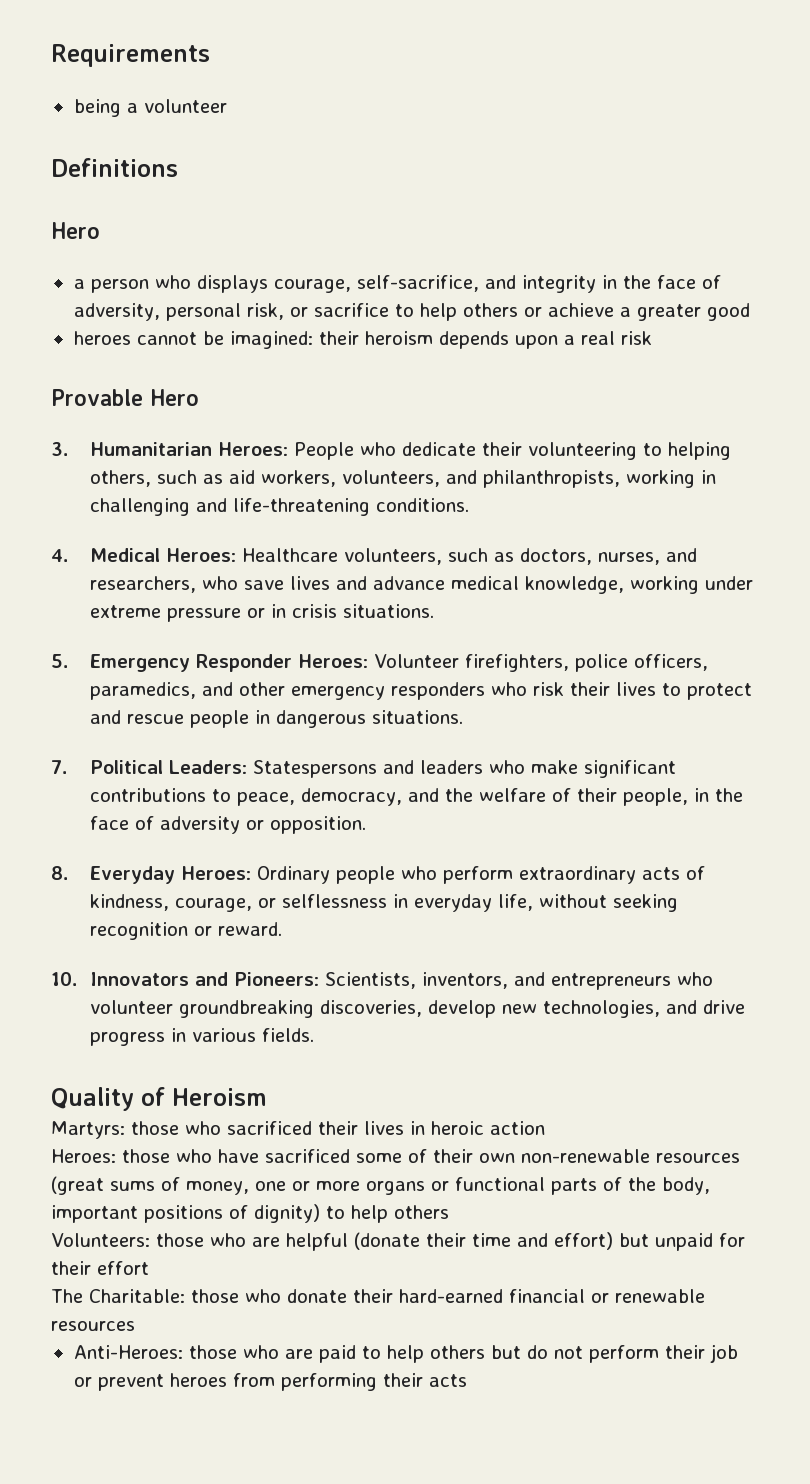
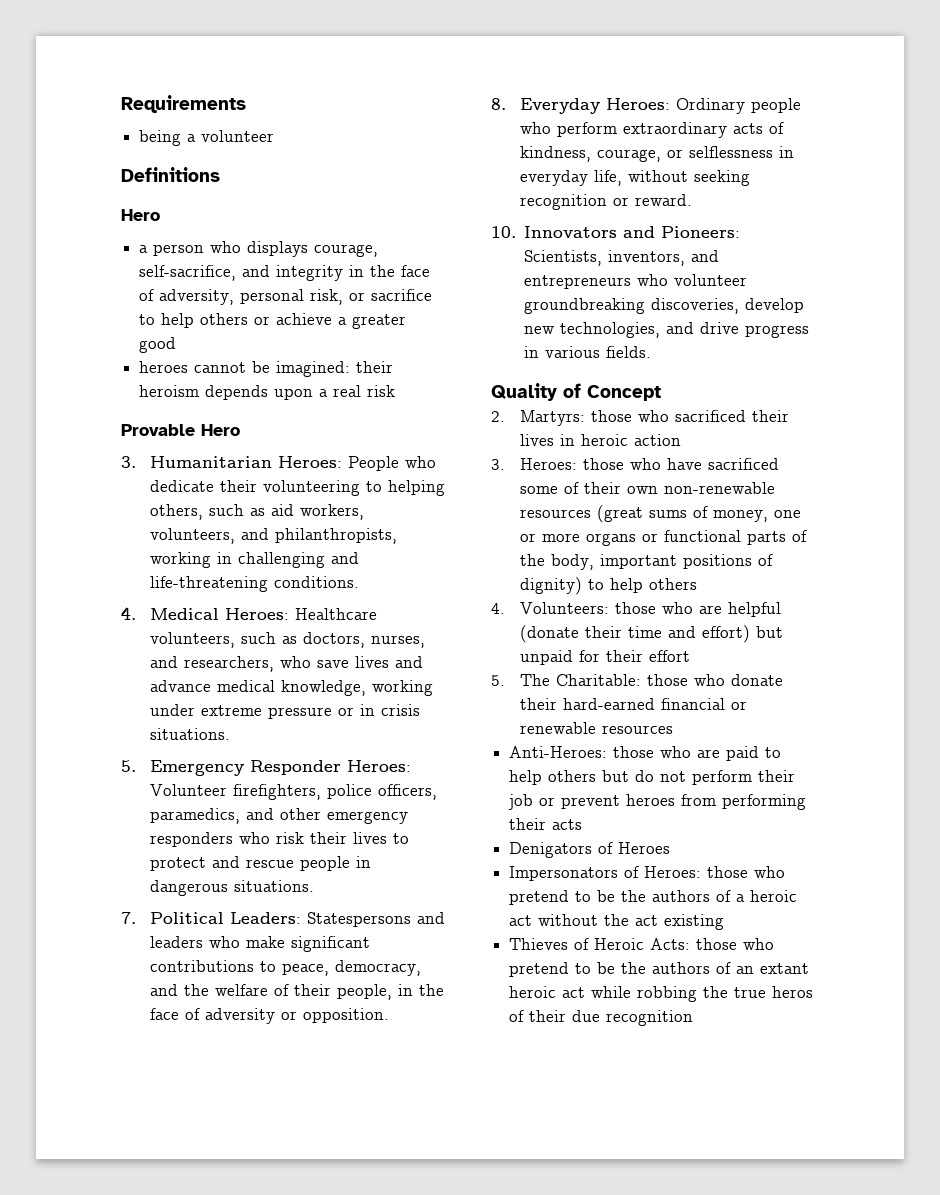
- Quality of Heroism
- Martyrs: those who sacrificed their lives in heroic action
+ Quality of Concept
+ 2. Martyrs: those who sacrificed their lives in heroic action
- Heroes: those who have sacrificed some of their own non-renewable resources (great sums of money, one or more organs or functional parts of the body, important positions of dignity) to help others
+ 3. Heroes: those who have sacrificed some of their own non-renewable resources (great sums of money, one or more organs or functional parts of the body, important positions of dignity) to help others
- Volunteers: those who are helpful (donate their time and effort) but unpaid for their effort
+ 4. Volunteers: those who are helpful (donate their time and effort) but unpaid for their effort
- The Charitable: those who donate their hard-earned financial or renewable resources
+ 5. The Charitable: those who donate their hard-earned financial or renewable resources
+ Denigators of Heroes
+ Impersonators of Heroes: those who pretend to be the authors of a heroic act without the act existing
+ Thieves of Heroic Acts: those who pretend to be the authors of an extant heroic act while robbing the true heros of their due recognition

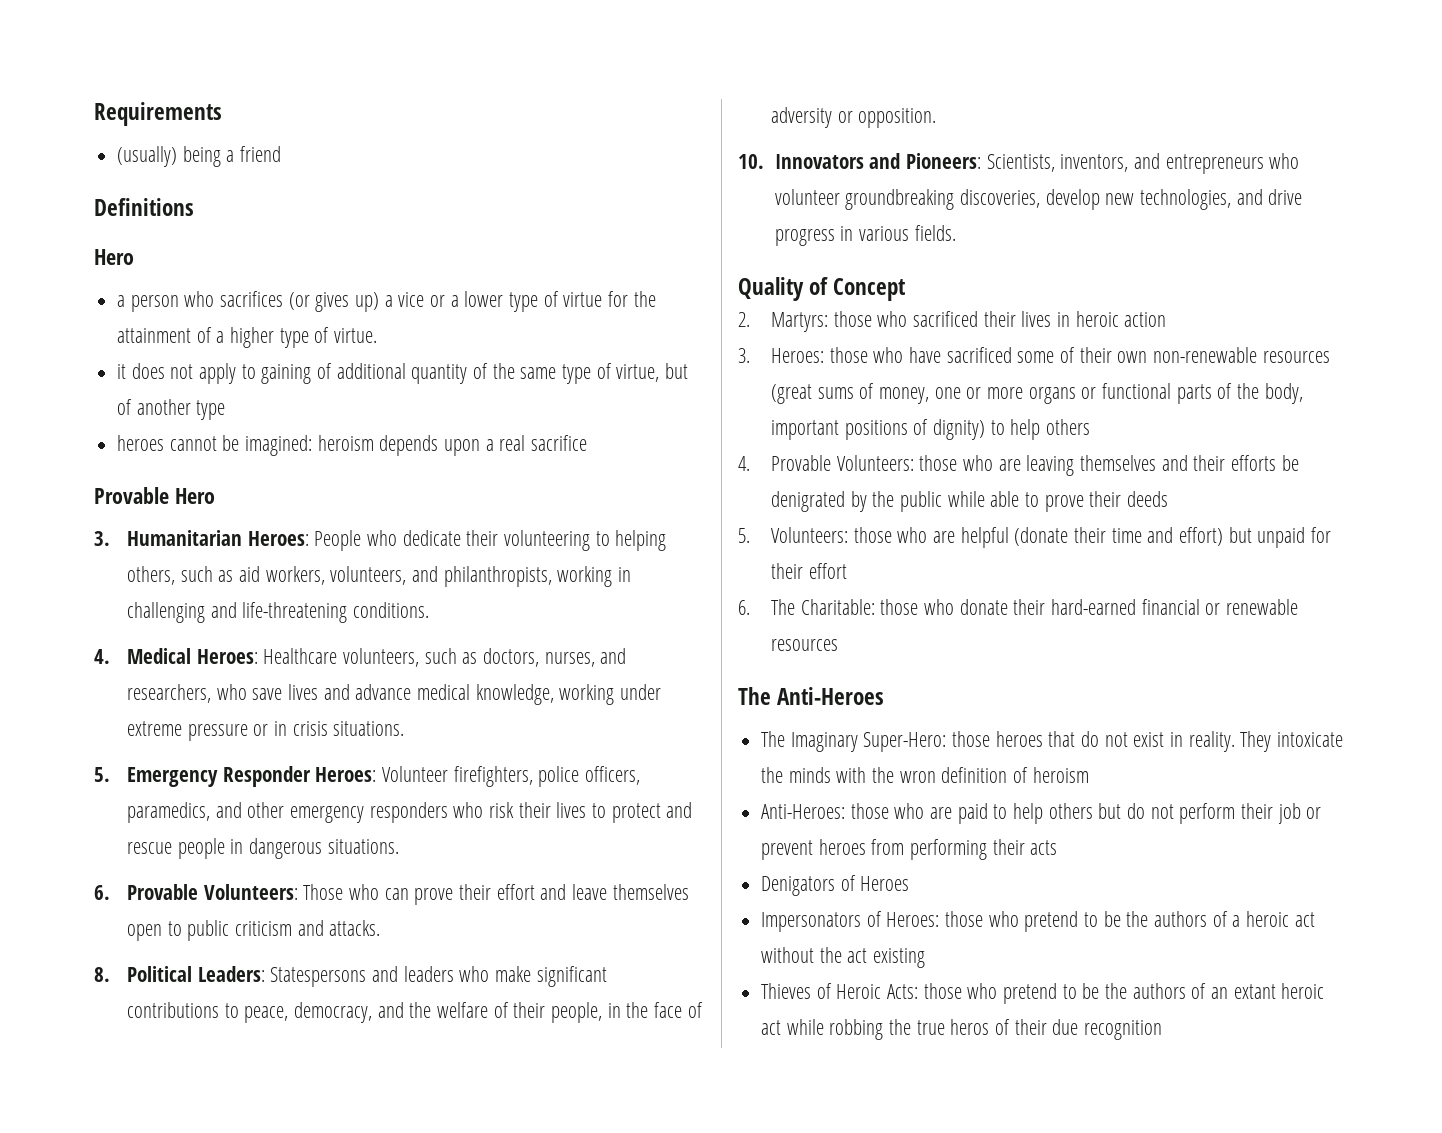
- being a volunteer
+ (usually) being a friend
- a person who displays courage, self-sacrifice, and integrity in the face of adversity, personal risk, or sacrifice to help others or achieve a greater good
+ a person who sacrifices (or gives up) a vice or a lower type of virtue for the attainment of a higher type of virtue.
+ it does not apply to gaining of additional quantity of the same type of virtue, but of another type
- heroes cannot be imagined: their heroism depends upon a real risk
+ heroes cannot be imagined: heroism depends upon a real sacrifice
- 7. Political Leaders: Statespersons and leaders who make significant contributions to peace, democracy, and the welfare of their people, in the face of adversity or opposition.
+ 6. Provable Volunteers: Those who can prove their effort and leave themselves open to public criticism and attacks.
+ 8. Political Leaders: Statespersons and leaders who make significant contributions to peace, democracy, and the welfare of their people, in the face of adversity or opposition.
- 8. Everyday Heroes: Ordinary people who perform extraordinary acts of kindness, courage, or selflessness in everyday life, without seeking recognition or reward.
- 4. Volunteers: those who are helpful (donate their time and effort) but unpaid for their effort
+ 4. Provable Volunteers: those who are leaving themselves and their efforts be denigrated by the public while able to prove their deeds
+ 5. Volunteers: those who are helpful (donate their time and effort) but unpaid for their effort
- 5. The Charitable: those who donate their hard-earned financial or renewable resources
+ 6. The Charitable: those who donate their hard-earned financial or renewable resources
+ The Anti-Heroes
+ The Imaginary Super-Hero: those heroes that do not exist in reality. They intoxicate the minds with the wron definition of heroism

